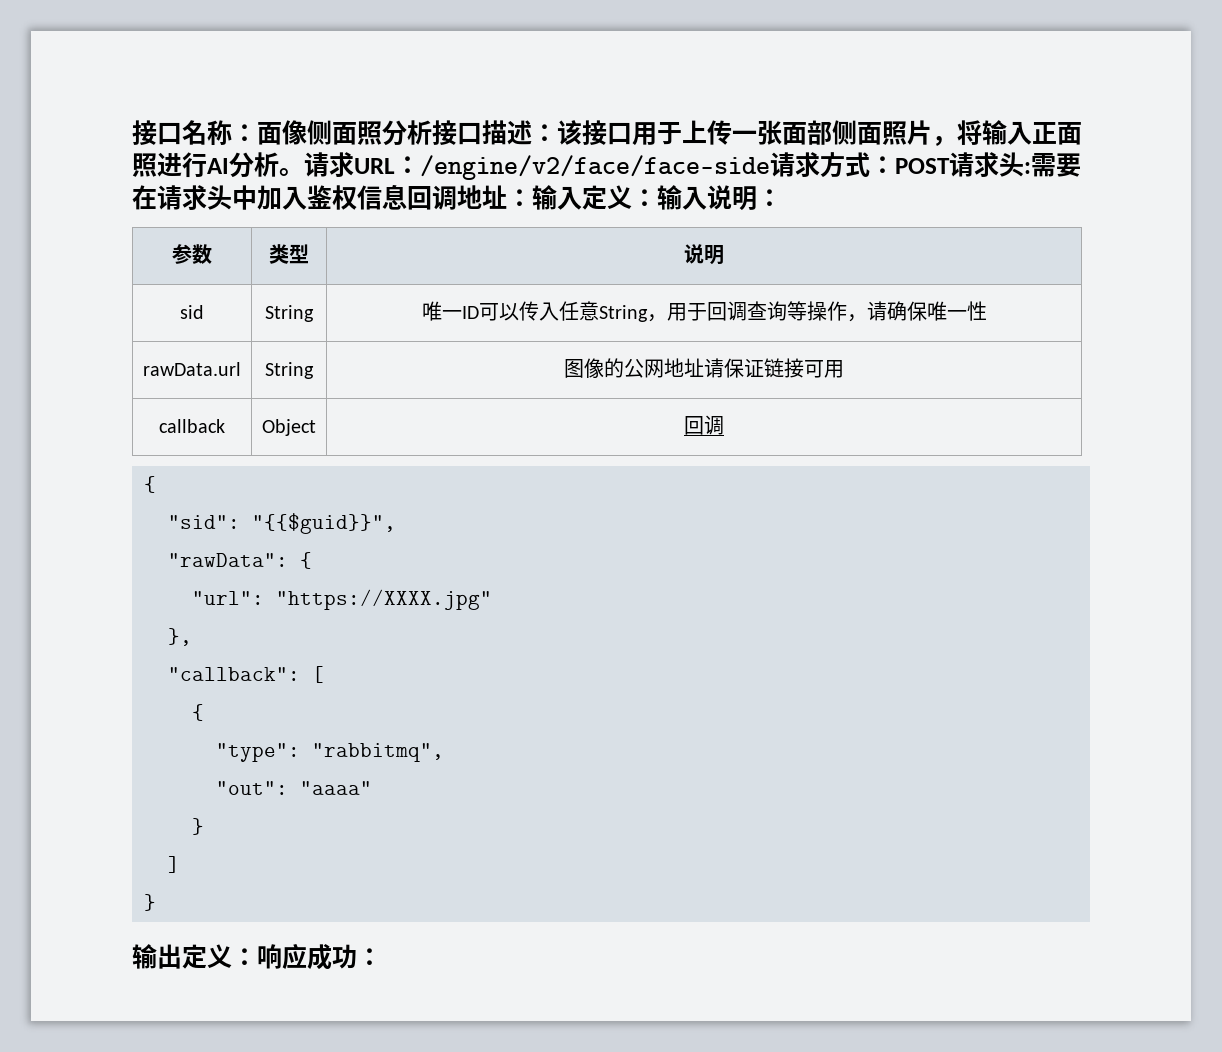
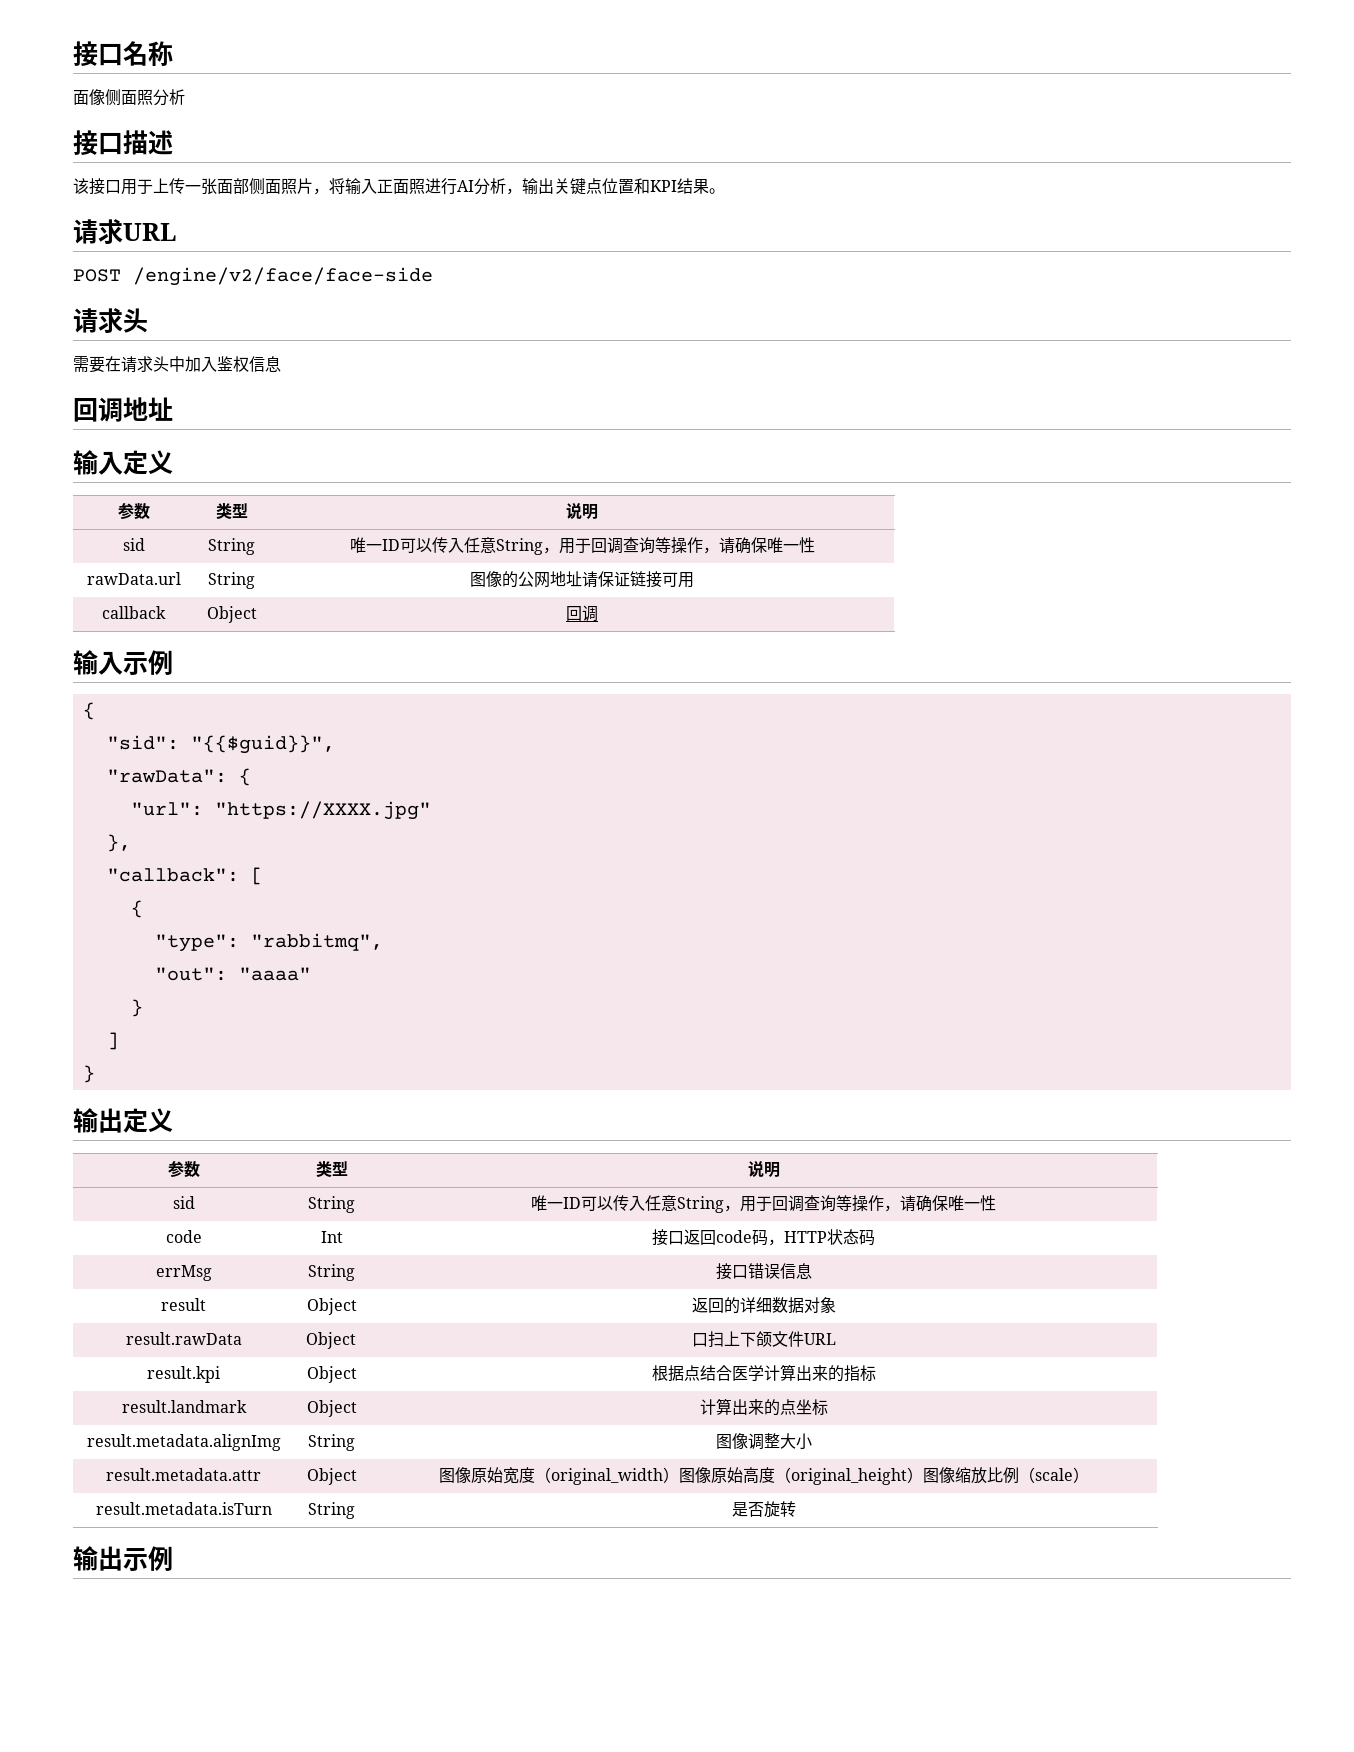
- 接口名称：面像侧面照分析接口描述：该接口用于上传一张面部侧面照片，将输入正面照进行AI分析。请求URL：/engine/v2/face/face-side请求方式：POST请求头:需要在请求头中加入鉴权信息回调地址：输入定义：输入说明：
+ 接口名称
+ 面像侧面照分析
+ 接口描述
+ 该接口用于上传一张面部侧面照片，将输入正面照进行AI分析，输出关键点位置和KPI结果。
+ 请求URL
+ POST /engine/v2/face/face-side
+ 请求头
+ 需要在请求头中加入鉴权信息
+ 回调地址
+ 输入定义
+ 输入示例
- 输出定义：响应成功：
+ 输出定义
+ 参数 | 类型 | 说明
+ sid | String | 唯一ID可以传入任意String，用于回调查询等操作，请确保唯一性
+ code | Int | 接口返回code码，HTTP状态码
+ errMsg | String | 接口错误信息
+ result | Object | 返回的详细数据对象
+ result.rawData | Object | 口扫上下颌文件URL
+ result.kpi | Object | 根据点结合医学计算出来的指标
+ result.landmark | Object | 计算出来的点坐标
+ result.metadata.alignImg | String | 图像调整大小
+ result.metadata.attr | Object | 图像原始宽度（original_width）图像原始高度（original_height）图像缩放比例（scale）
+ result.metadata.isTurn | String | 是否旋转
+ 输出示例

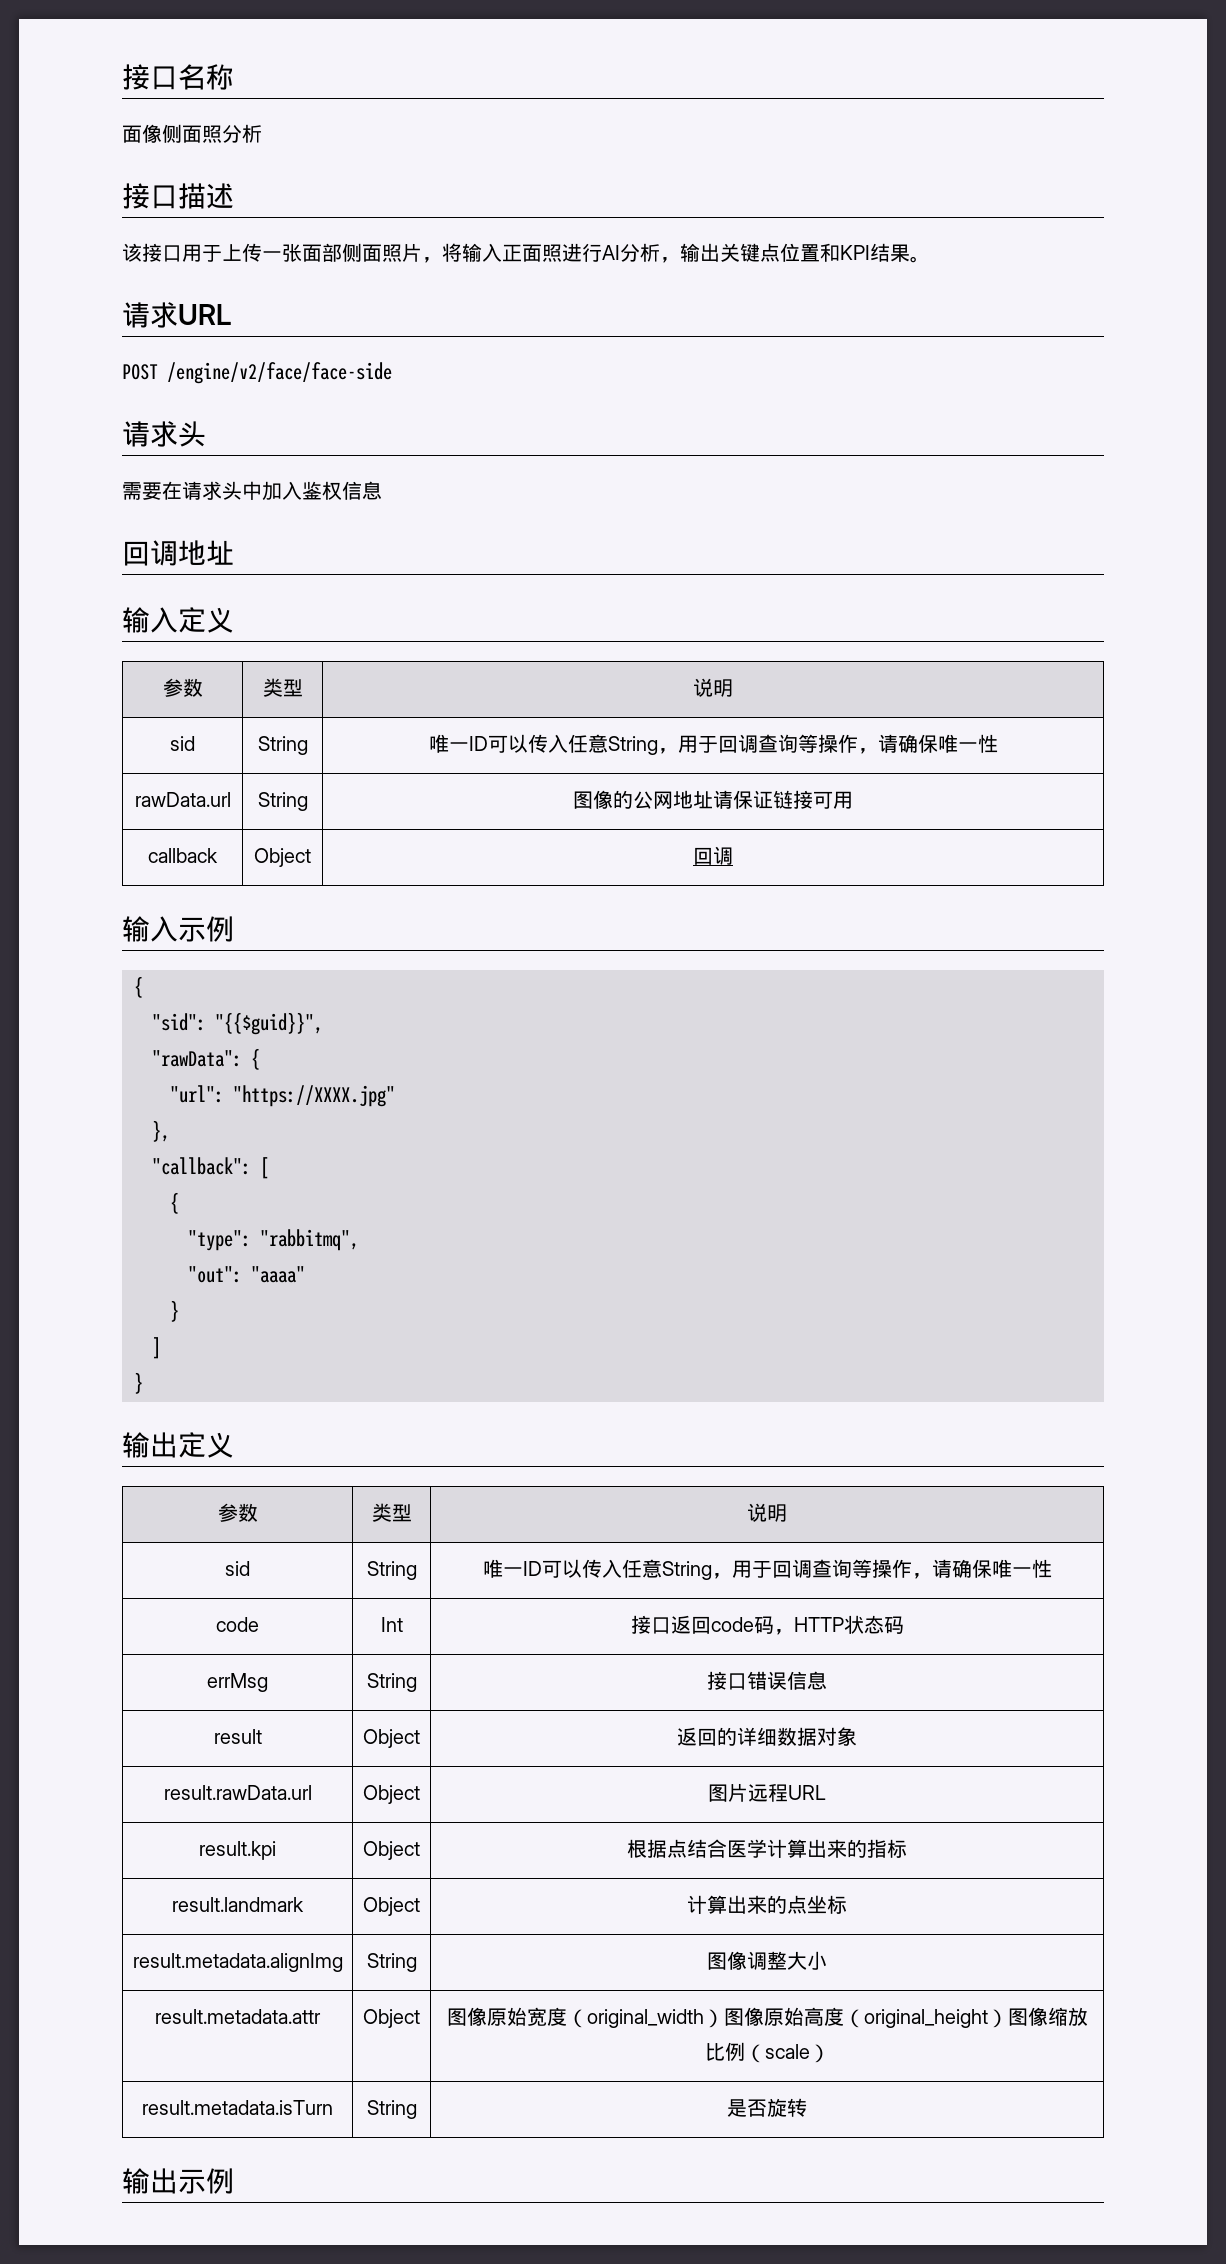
- result.rawData | Object | 口扫上下颌文件URL
+ result.rawData.url | Object | 图片远程URL

